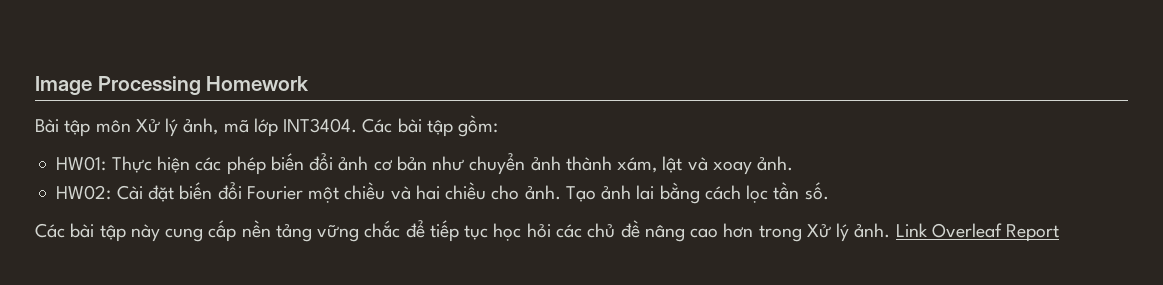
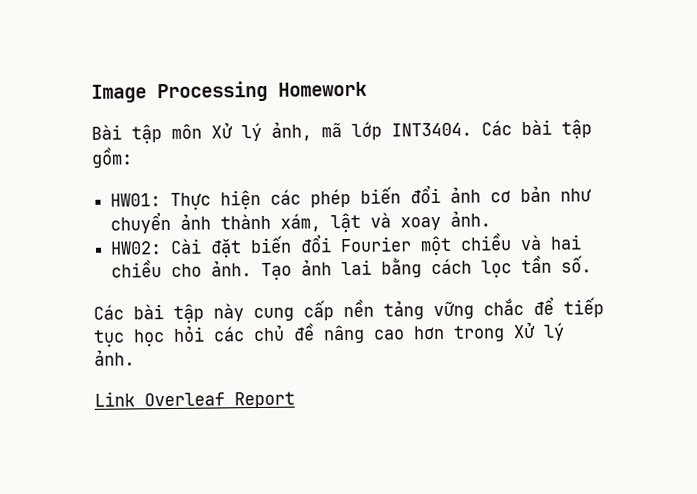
- Các bài tập này cung cấp nền tảng vững chắc để tiếp tục học hỏi các chủ đề nâng cao hơn trong Xử lý ảnh. Link Overleaf Report
+ Các bài tập này cung cấp nền tảng vững chắc để tiếp tục học hỏi các chủ đề nâng cao hơn trong Xử lý ảnh.
+ Link Overleaf Report

